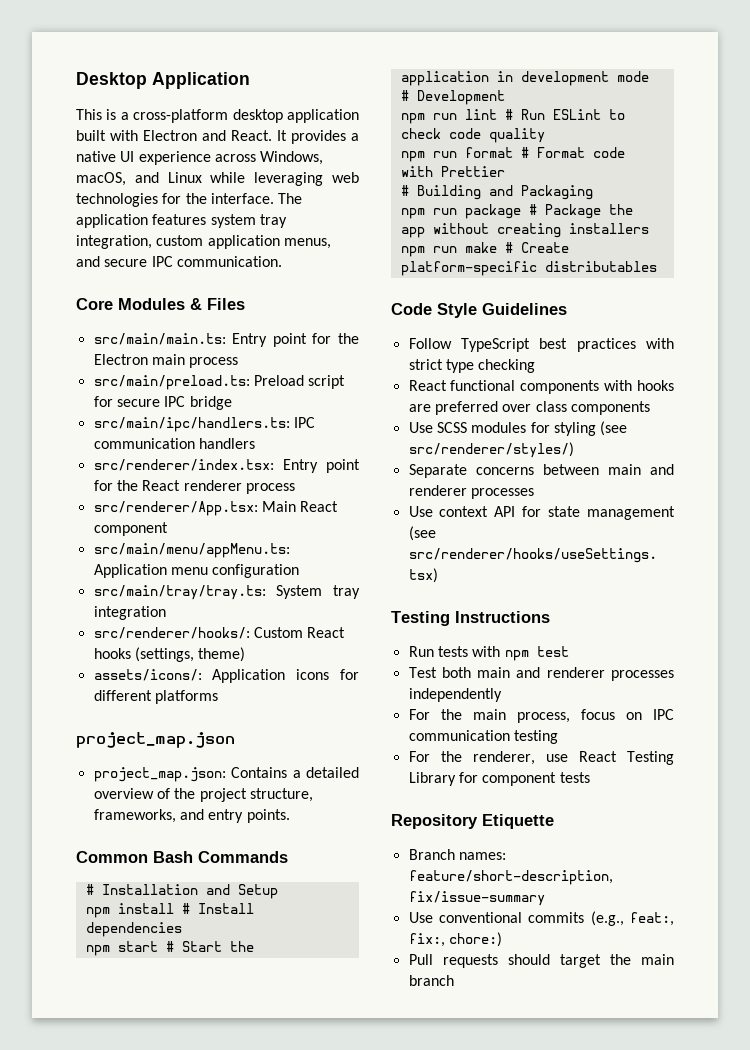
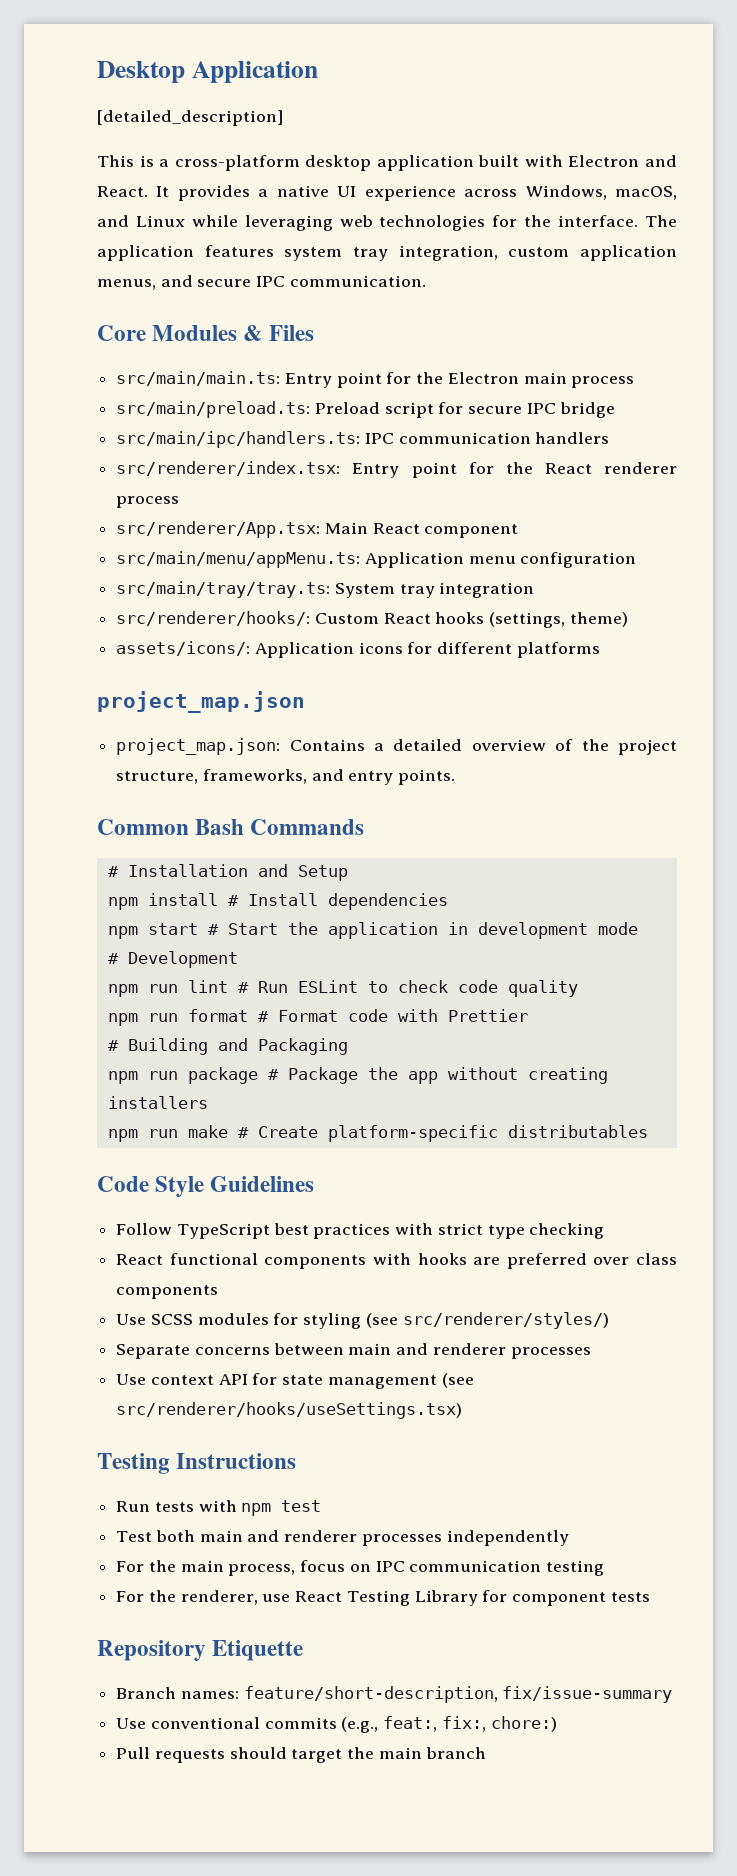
+ [detailed_description]

